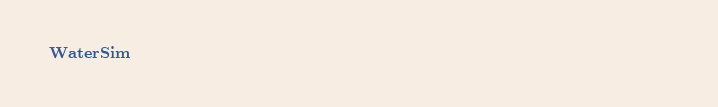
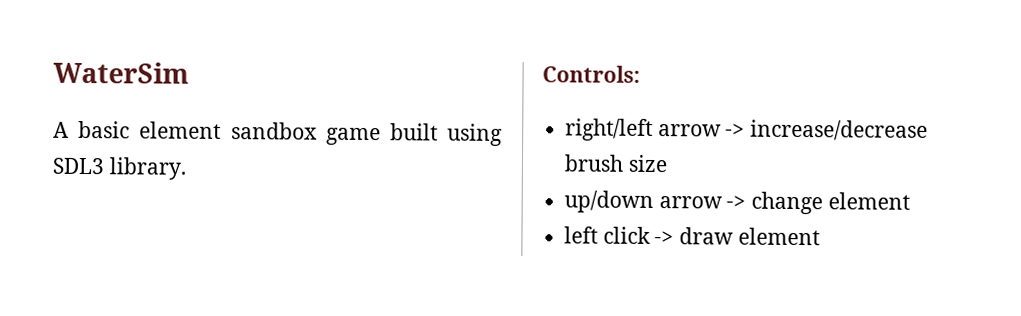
+ A basic element sandbox game built using SDL3 library.
+ Controls:
+ right/left arrow -> increase/decrease brush size
+ up/down arrow -> change element
+ left click -> draw element

